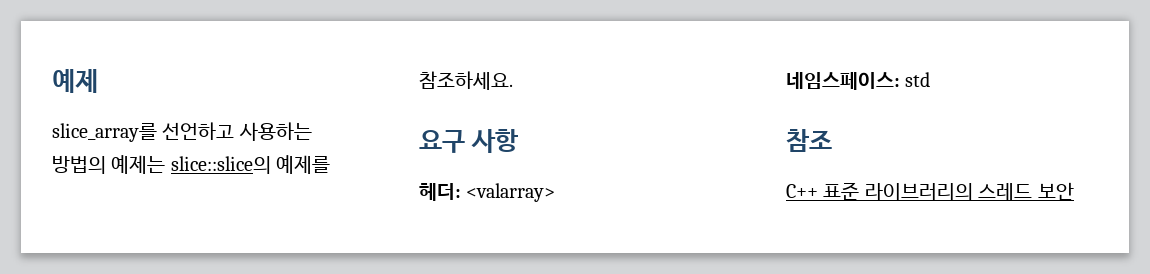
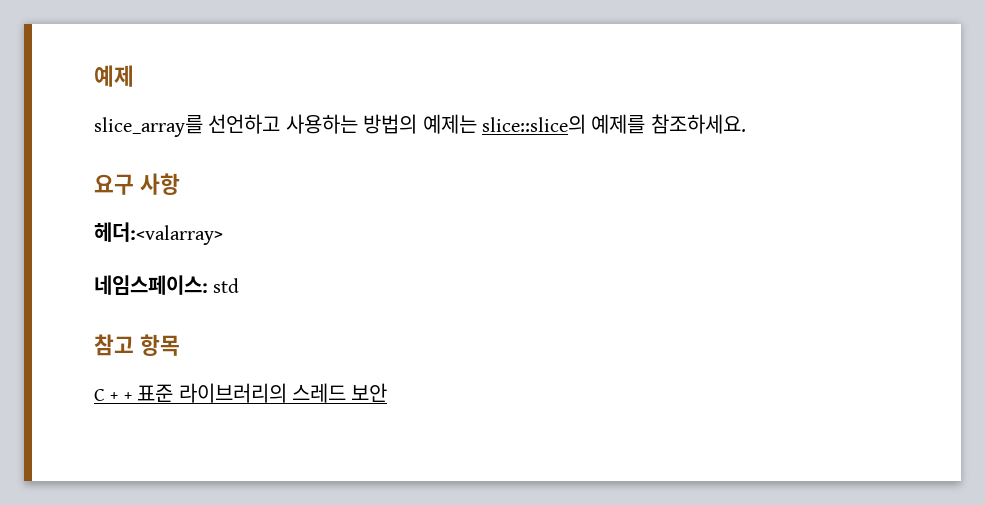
- 헤더: <valarray>
+ 헤더:<valarray>
- 참조
- C++ 표준 라이브러리의 스레드 보안
+ 참고 항목
+ C + + 표준 라이브러리의 스레드 보안

